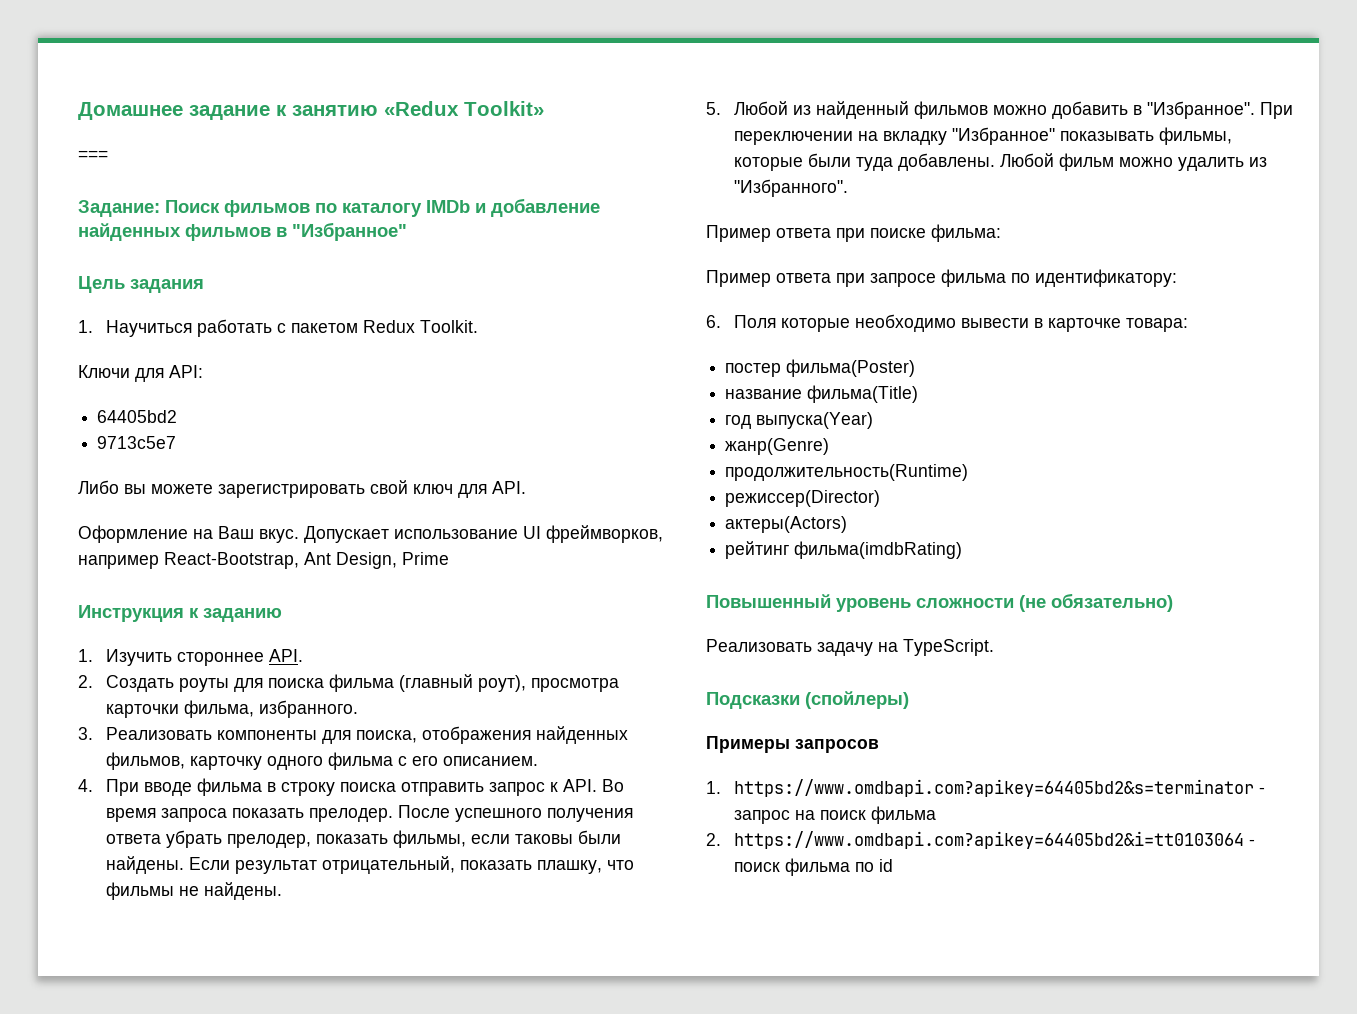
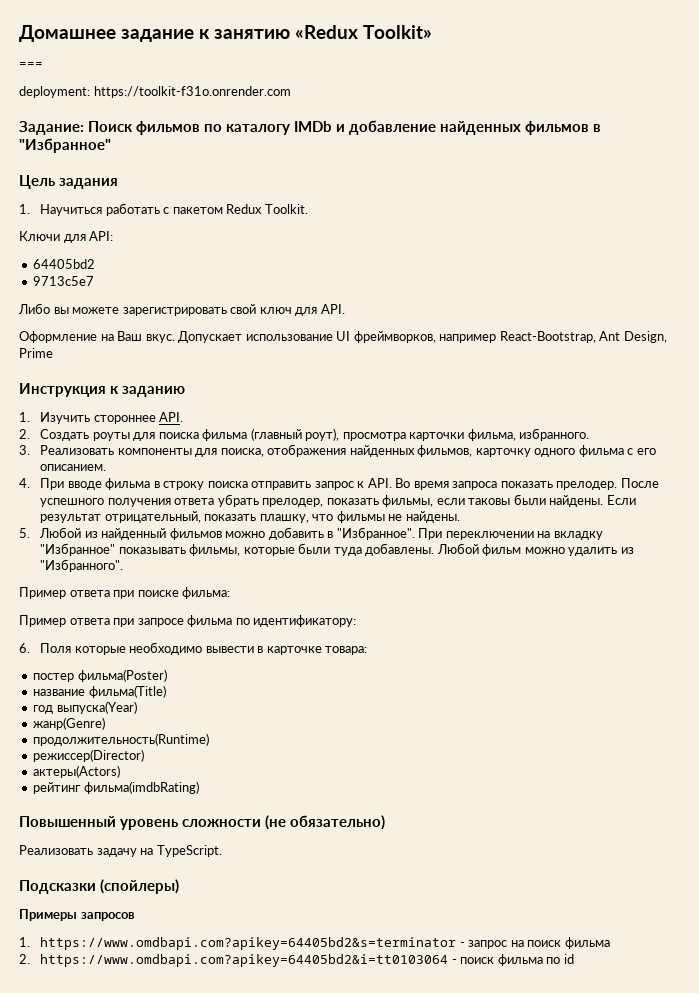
+ deployment: https://toolkit-f31o.onrender.com

